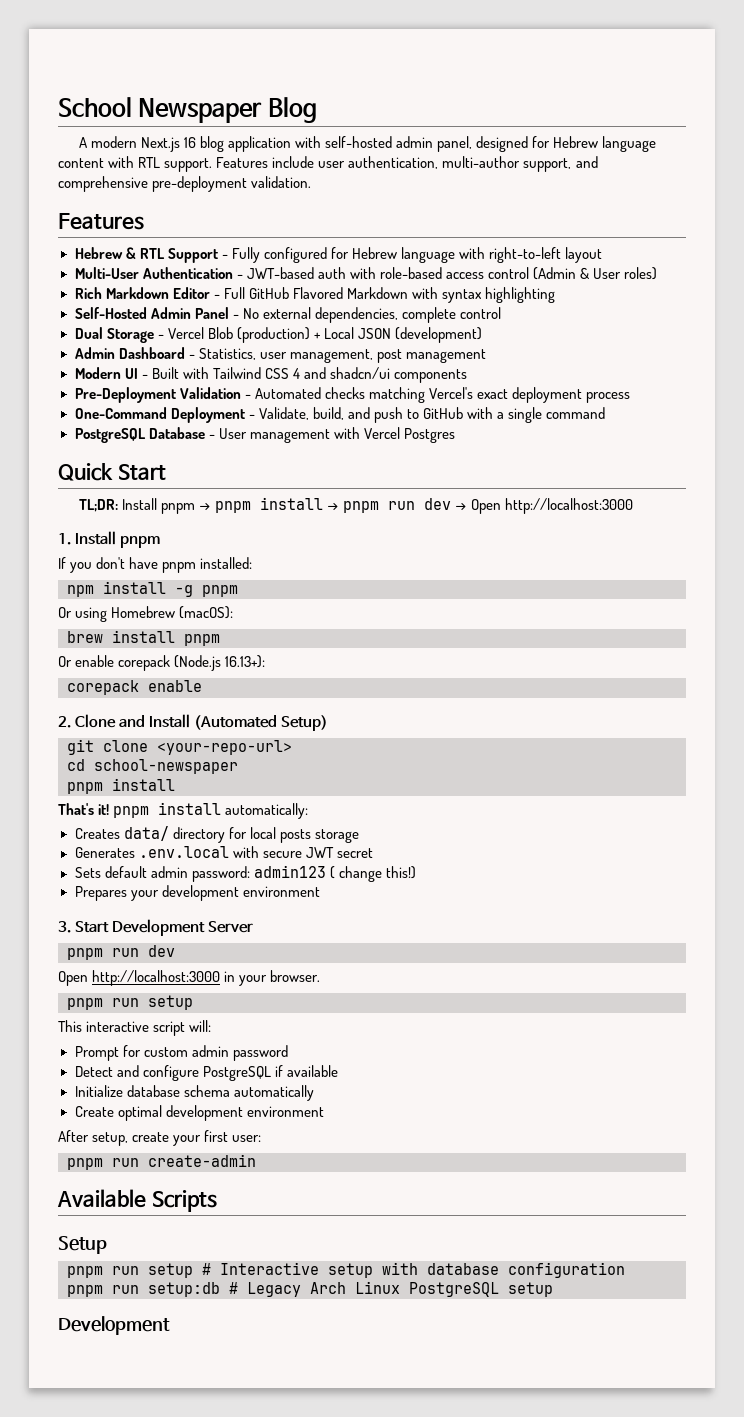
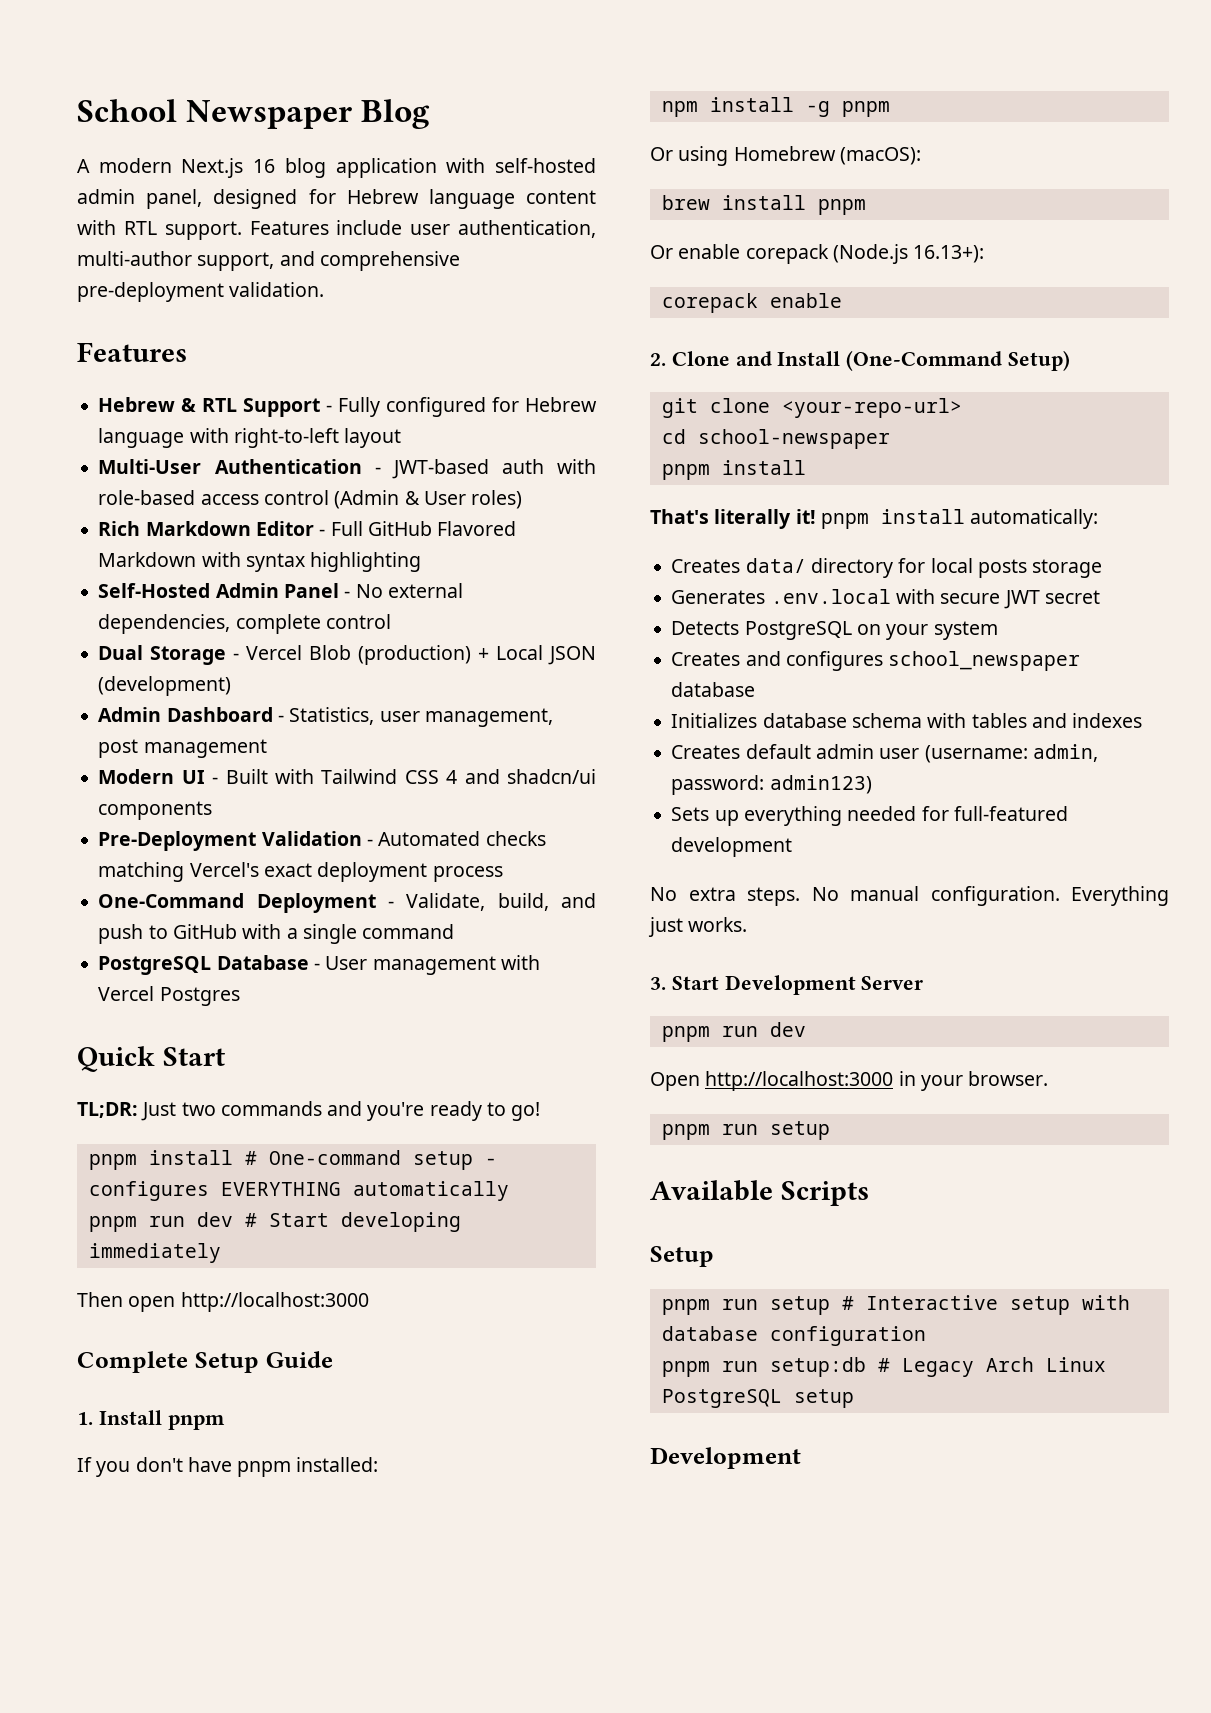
- TL;DR: Install pnpm → pnpm install → pnpm run dev → Open http://localhost:3000
+ TL;DR: Just two commands and you're ready to go!
+ pnpm install # One-command setup - configures EVERYTHING automatically
+ pnpm run dev # Start developing immediately
+ Then open http://localhost:3000
+ Complete Setup Guide
- 2. Clone and Install (Automated Setup)
+ 2. Clone and Install (One-Command Setup)
- That's it! pnpm install automatically:
+ That's literally it! pnpm install automatically:
- Sets default admin password: admin123 ( change this!)
- Prepares your development environment
+ Detects PostgreSQL on your system
+ Creates and configures school_newspaper database
+ Initializes database schema with tables and indexes
+ Creates default admin user (username: admin, password: admin123)
+ Sets up everything needed for full-featured development
+ No extra steps. No manual configuration. Everything just works.
- This interactive script will:
- Prompt for custom admin password
- Detect and configure PostgreSQL if available
- Initialize database schema automatically
- Create optimal development environment
- After setup, create your first user:
- pnpm run create-admin

